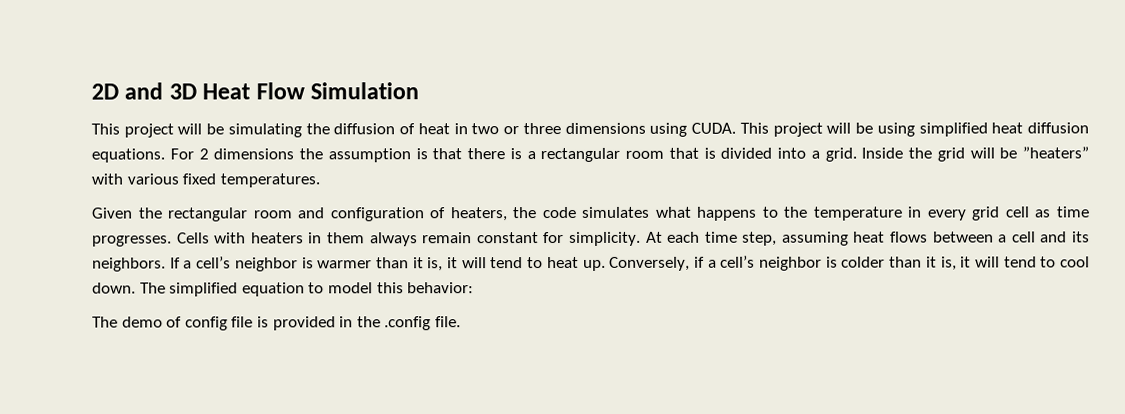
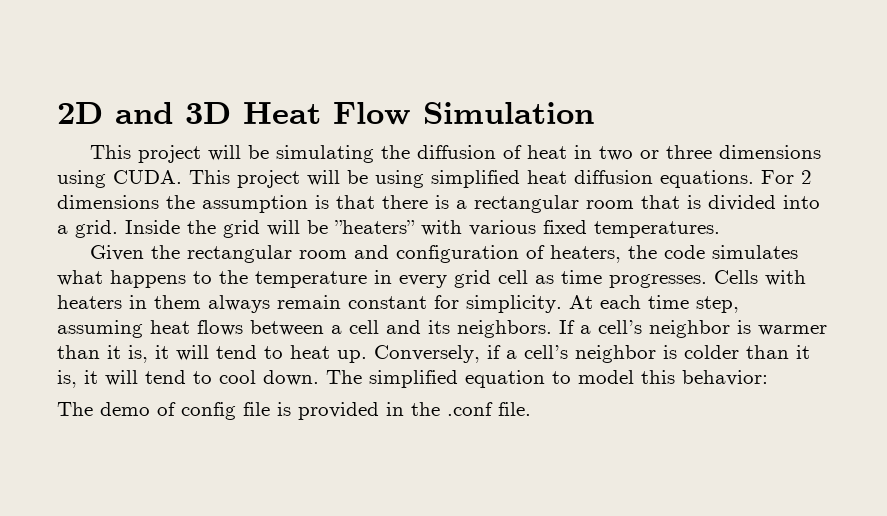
- The demo of config file is provided in the .config file.
+ The demo of config file is provided in the .conf file.

